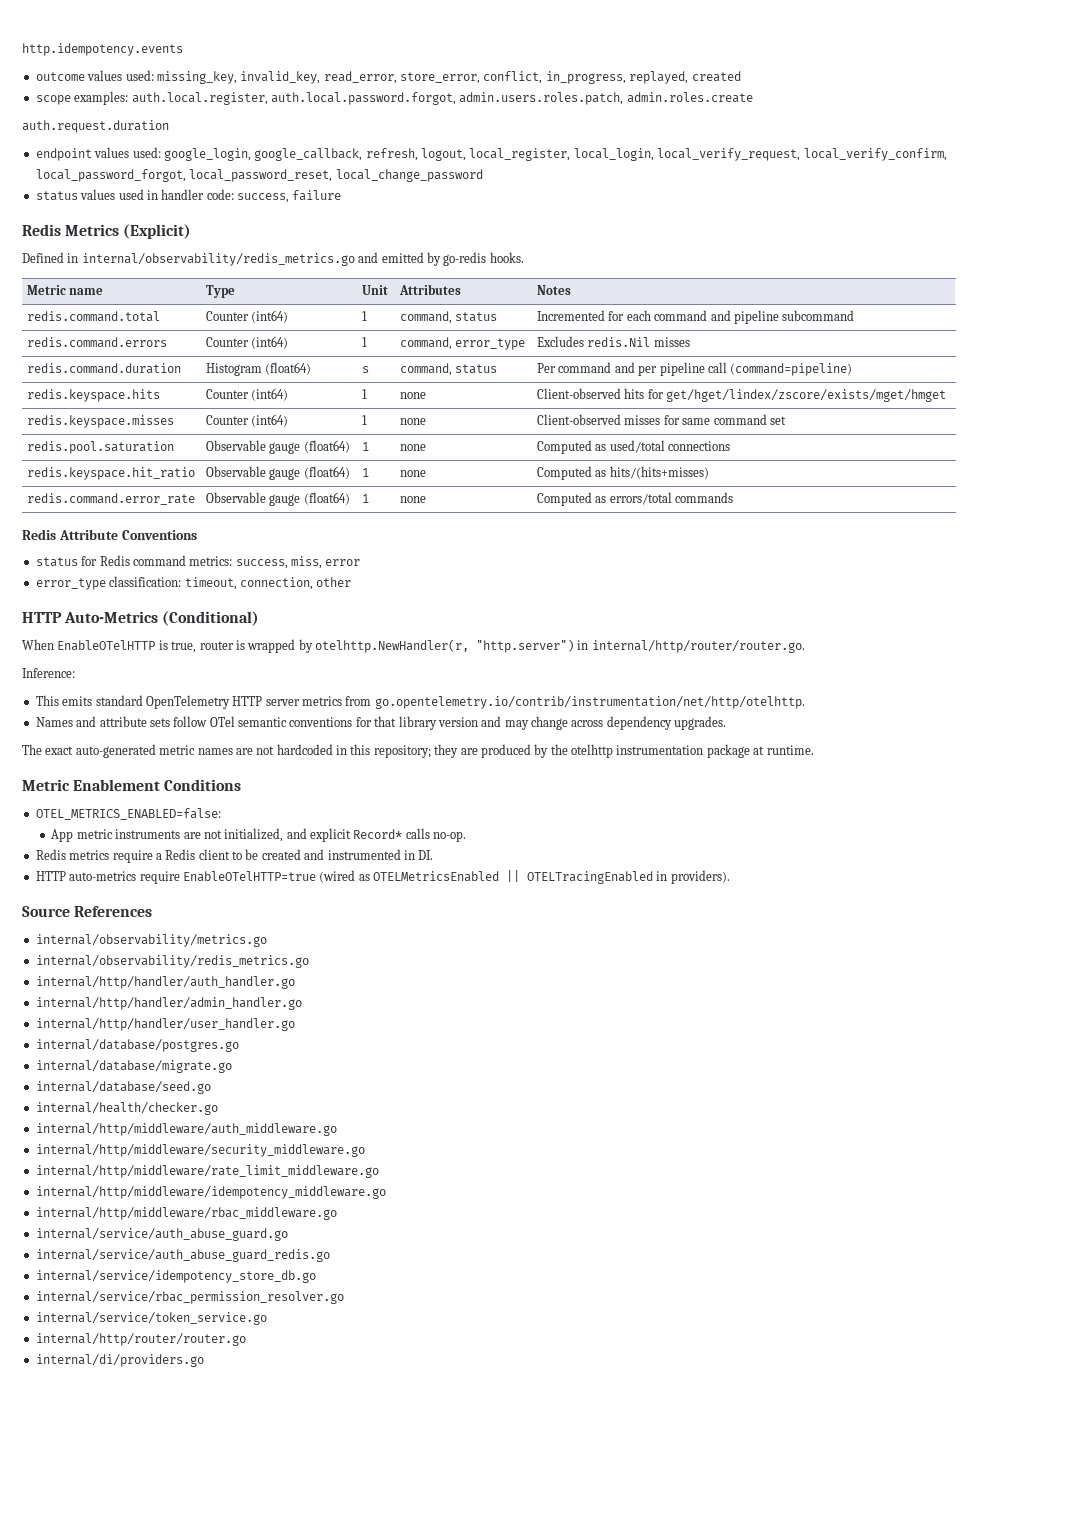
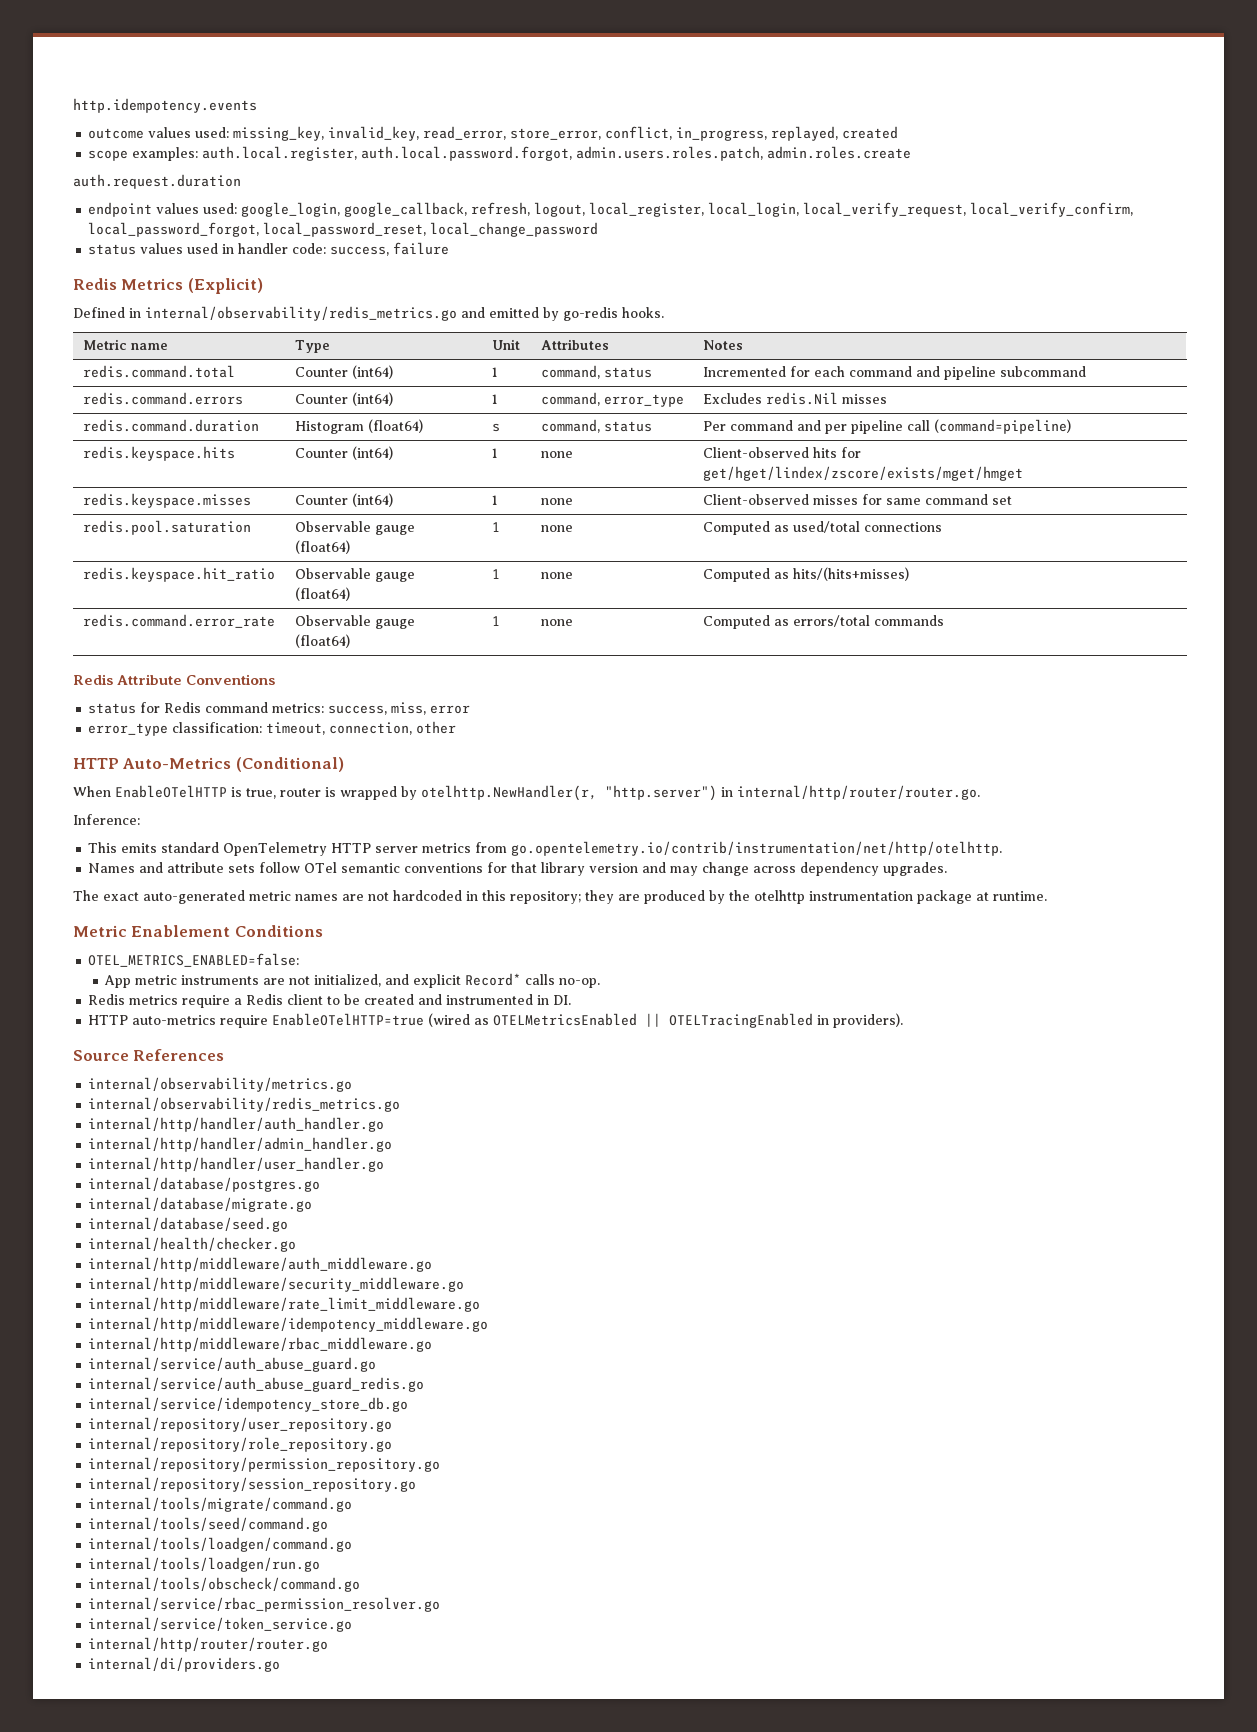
+ internal/repository/user_repository.go
+ internal/repository/role_repository.go
+ internal/repository/permission_repository.go
+ internal/repository/session_repository.go
+ internal/tools/migrate/command.go
+ internal/tools/seed/command.go
+ internal/tools/loadgen/command.go
+ internal/tools/loadgen/run.go
+ internal/tools/obscheck/command.go

